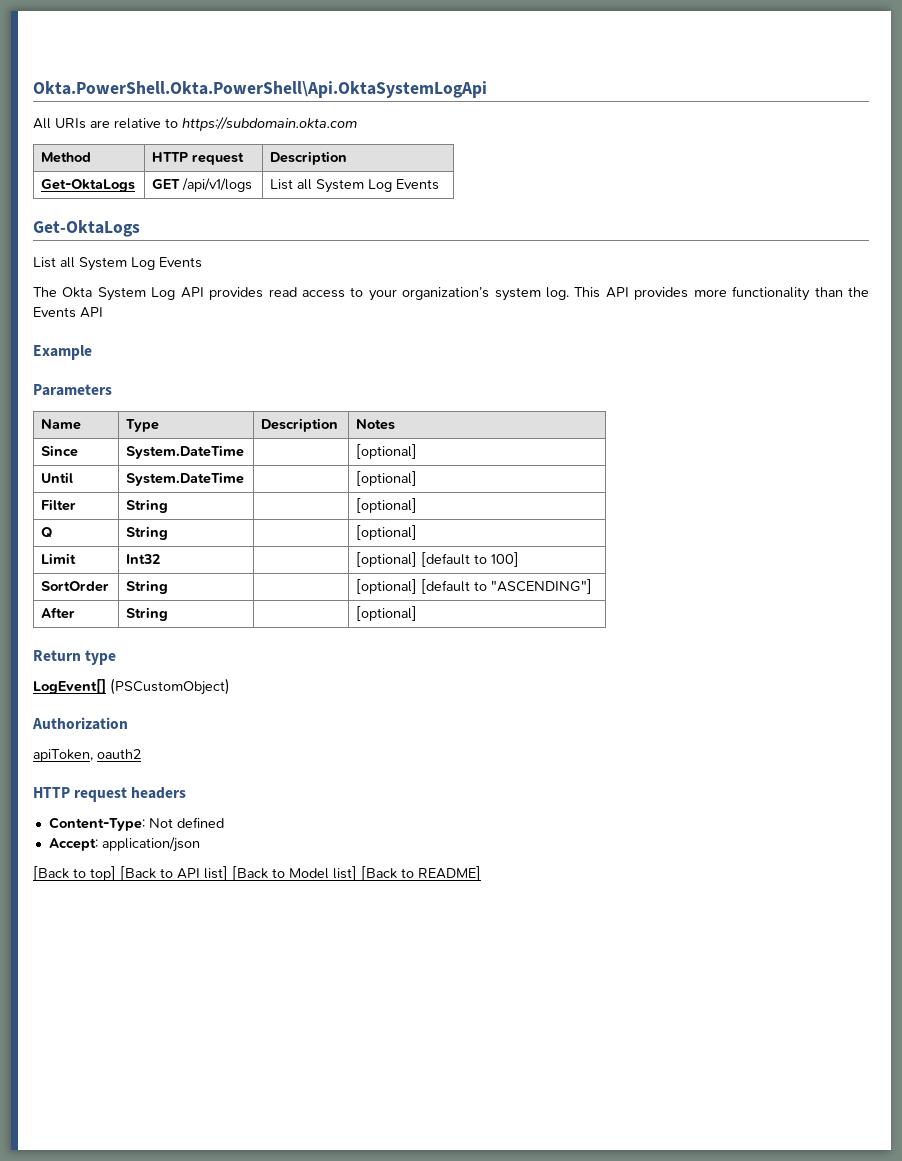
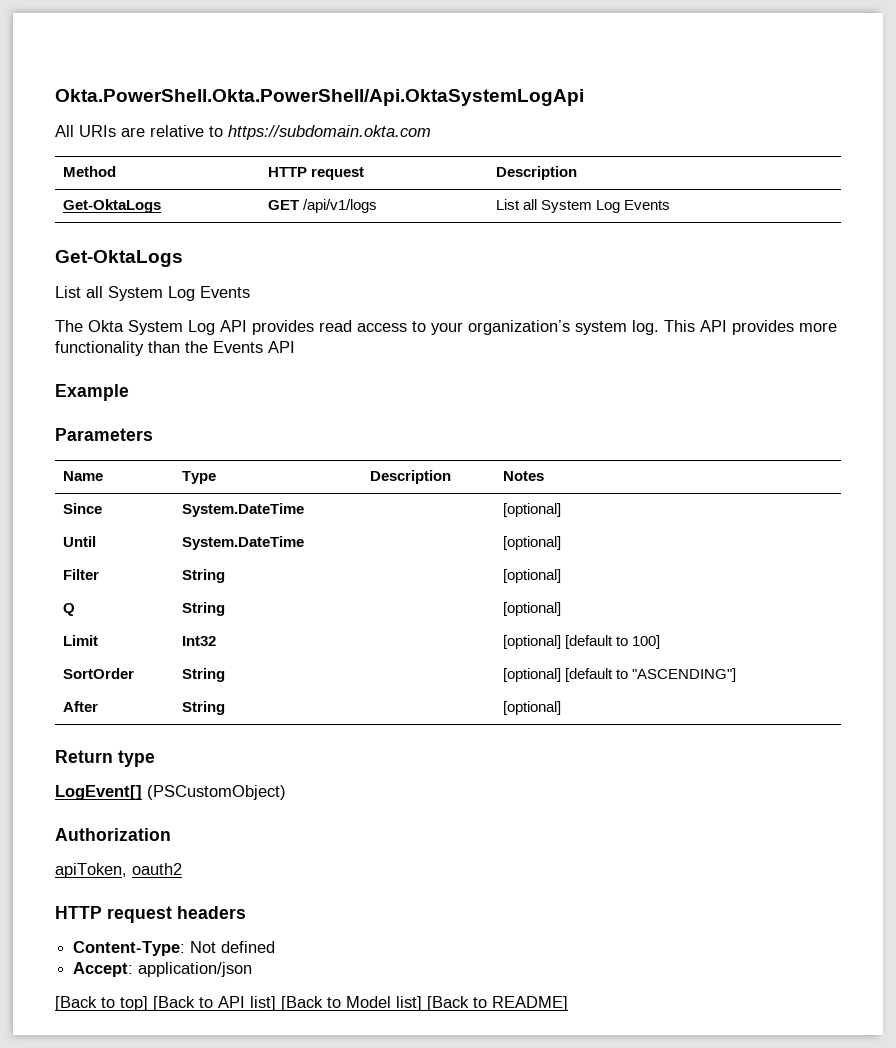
- Okta.PowerShell.Okta.PowerShell\Api.OktaSystemLogApi
+ Okta.PowerShell.Okta.PowerShell/Api.OktaSystemLogApi

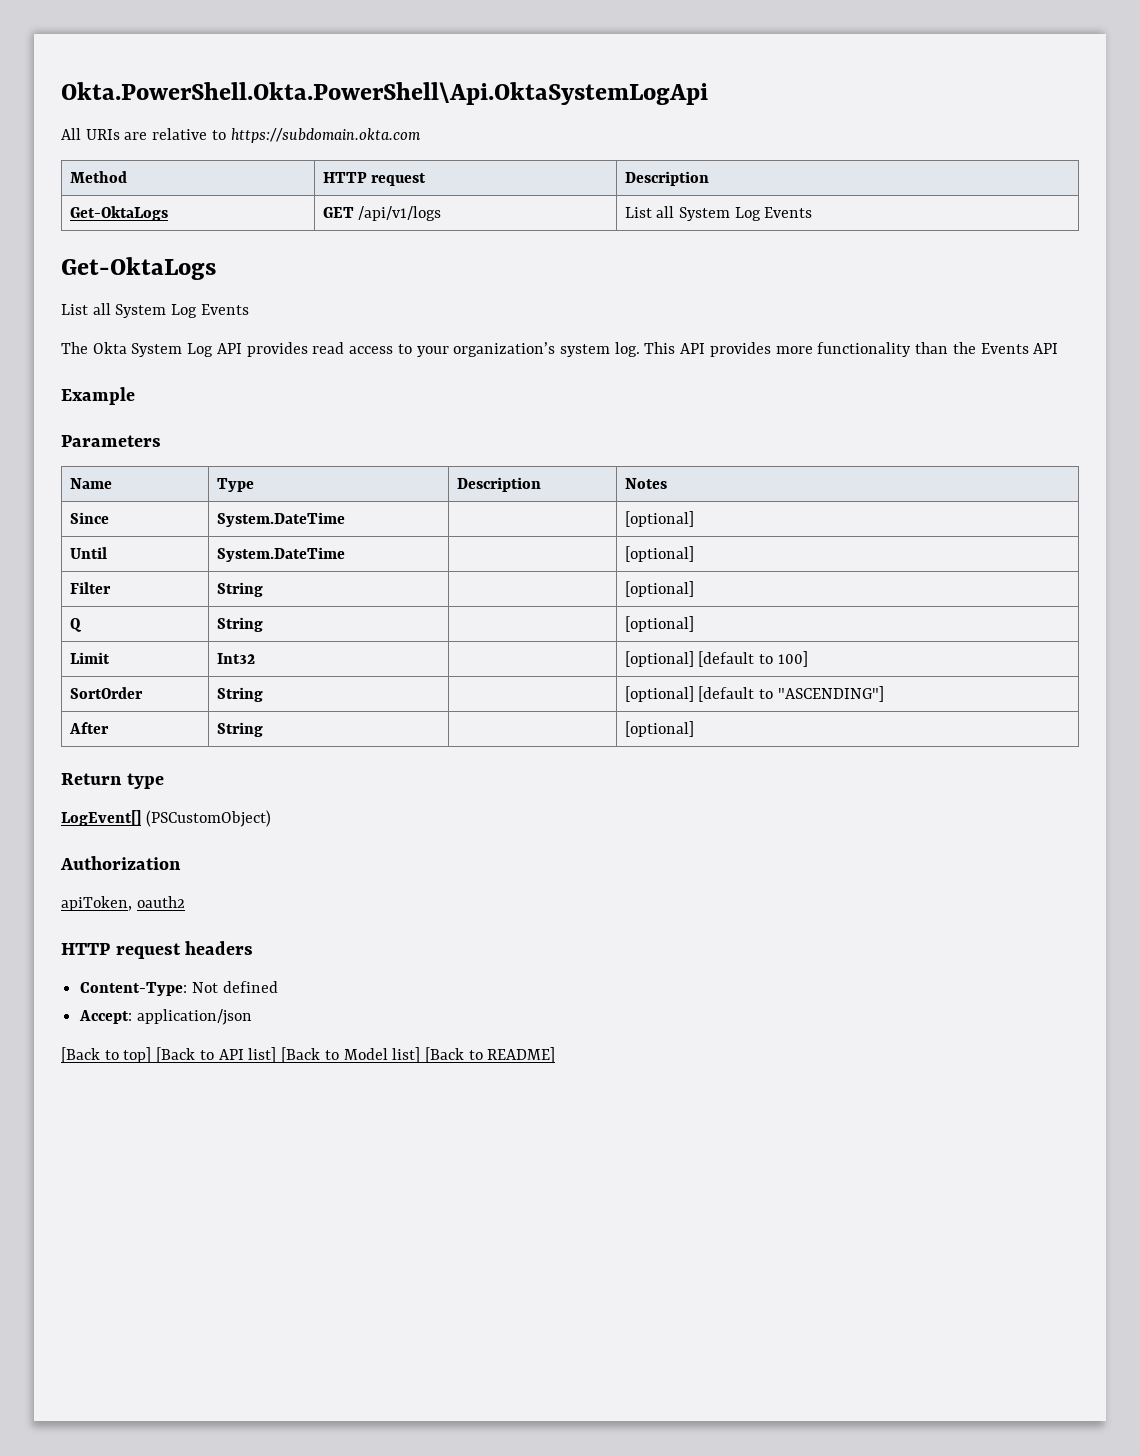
- Okta.PowerShell.Okta.PowerShell/Api.OktaSystemLogApi
+ Okta.PowerShell.Okta.PowerShell\Api.OktaSystemLogApi

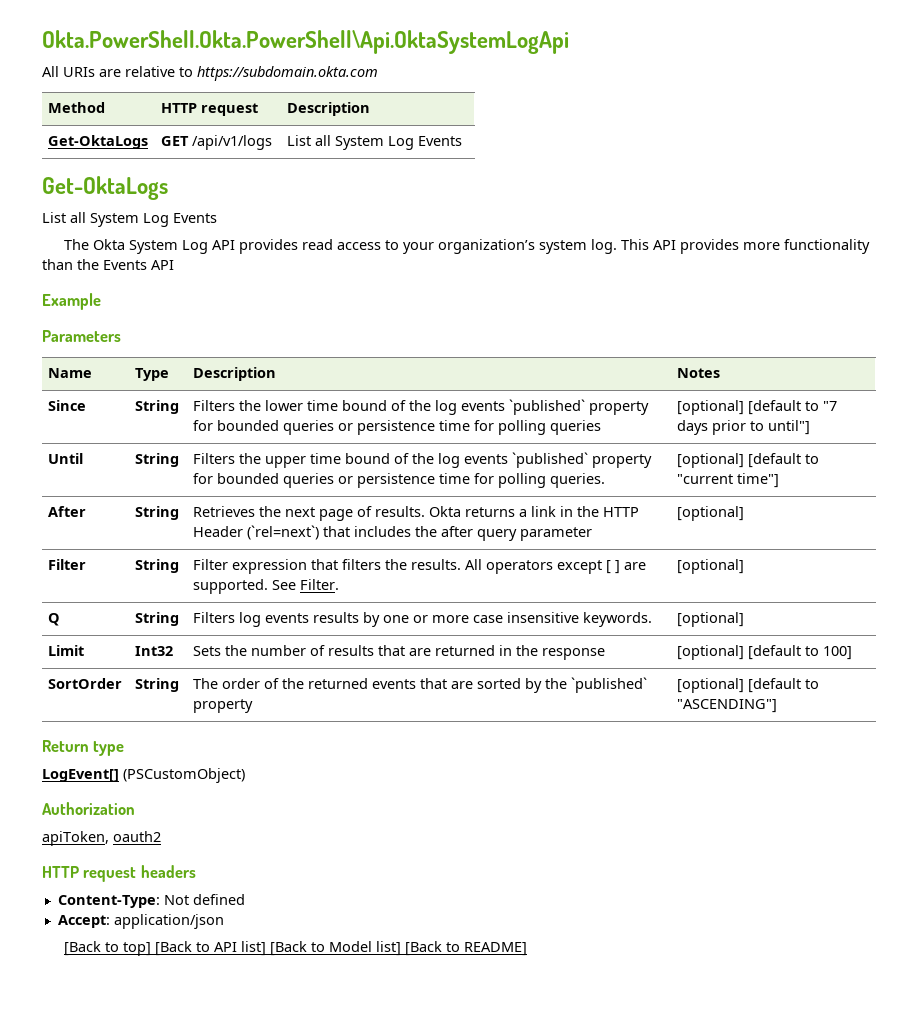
- Since | System.DateTime | | [optional]
- Until | System.DateTime | | [optional]
- Filter | String | | [optional]
- Q | String | | [optional]
- Limit | Int32 | | [optional] [default to 100]
+ Since | String | Filters the lower time bound of the log events `published` property for bounded queries or persistence time for polling queries | [optional] [default to "7 days prior to until"]
+ Until | String | Filters the upper time bound of the log events `published` property for bounded queries or persistence time for polling queries. | [optional] [default to "current time"]
+ After | String | Retrieves the next page of results. Okta returns a link in the HTTP Header (`rel=next`) that includes the after query parameter | [optional]
+ Filter | String | Filter expression that filters the results. All operators except [ ] are supported. See Filter. | [optional]
+ Q | String | Filters log events results by one or more case insensitive keywords. | [optional]
+ Limit | Int32 | Sets the number of results that are returned in the response | [optional] [default to 100]
- SortOrder | String | | [optional] [default to "ASCENDING"]
+ SortOrder | String | The order of the returned events that are sorted by the `published` property | [optional] [default to "ASCENDING"]
- After | String | | [optional]

